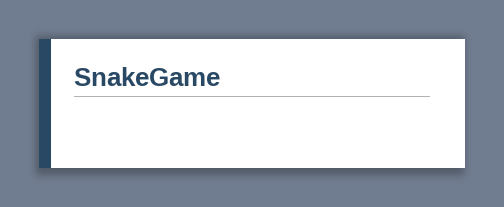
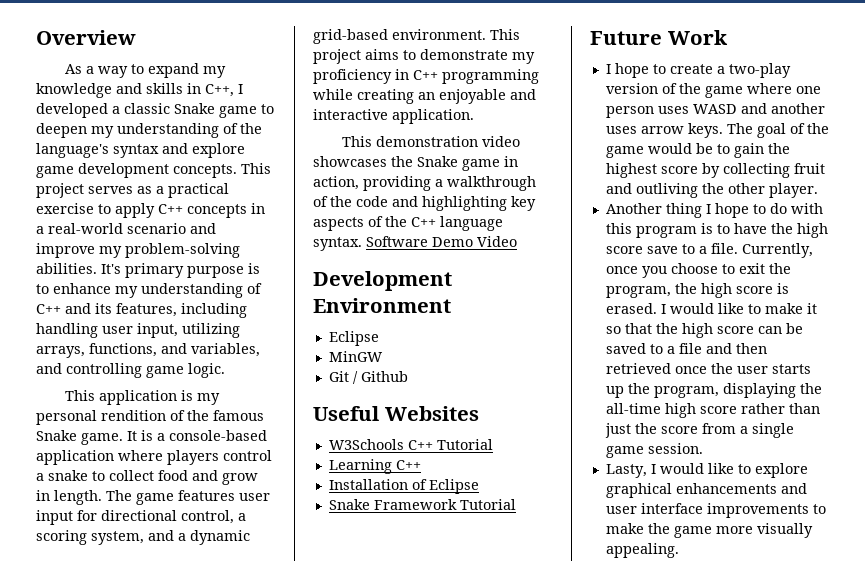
- SnakeGame
+ Overview
+ As a way to expand my knowledge and skills in C++, I developed a classic Snake game to deepen my understanding of the language's syntax and explore game development concepts. This project serves as a practical exercise to apply C++ concepts in a real-world scenario and improve my problem-solving abilities. It's primary purpose is to enhance my understanding of C++ and its features, including handling user input, utilizing arrays, functions, and variables, and controlling game logic.
+ This application is my personal rendition of the famous Snake game. It is a console-based application where players control a snake to collect food and grow in length. The game features user input for directional control, a scoring system, and a dynamic grid-based environment. This project aims to demonstrate my proficiency in C++ programming while creating an enjoyable and interactive application.
+ This demonstration video showcases the Snake game in action, providing a walkthrough of the code and highlighting key aspects of the C++ language syntax. Software Demo Video
+ Development Environment
+ Eclipse
+ MinGW
+ Git / Github
+ Useful Websites
+ W3Schools C++ Tutorial
+ Learning C++
+ Installation of Eclipse
+ Snake Framework Tutorial
+ Future Work
+ I hope to create a two-play version of the game where one person uses WASD and another uses arrow keys. The goal of the game would be to gain the highest score by collecting fruit and outliving the other player.
+ Another thing I hope to do with this program is to have the high score save to a file. Currently, once you choose to exit the program, the high score is erased. I would like to make it so that the high score can be saved to a file and then retrieved once the user starts up the program, displaying the all-time high score rather than just the score from a single game session.
+ Lasty, I would like to explore graphical enhancements and user interface improvements to make the game more visually appealing.

